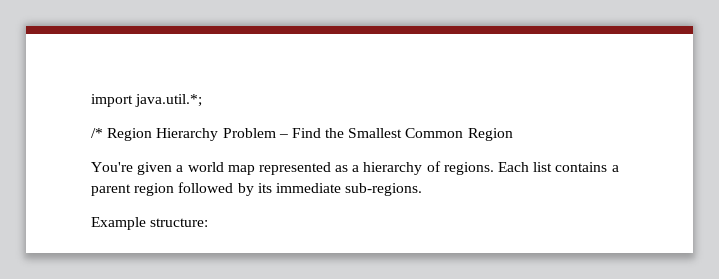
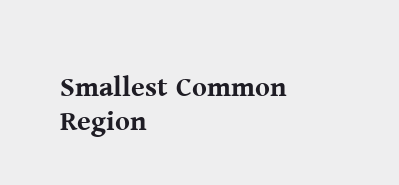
- import java.util.*;
- /* Region Hierarchy Problem – Find the Smallest Common Region
- You're given a world map represented as a hierarchy of regions. Each list contains a parent region followed by its immediate sub-regions.
- Example structure:
+ Smallest Common Region

